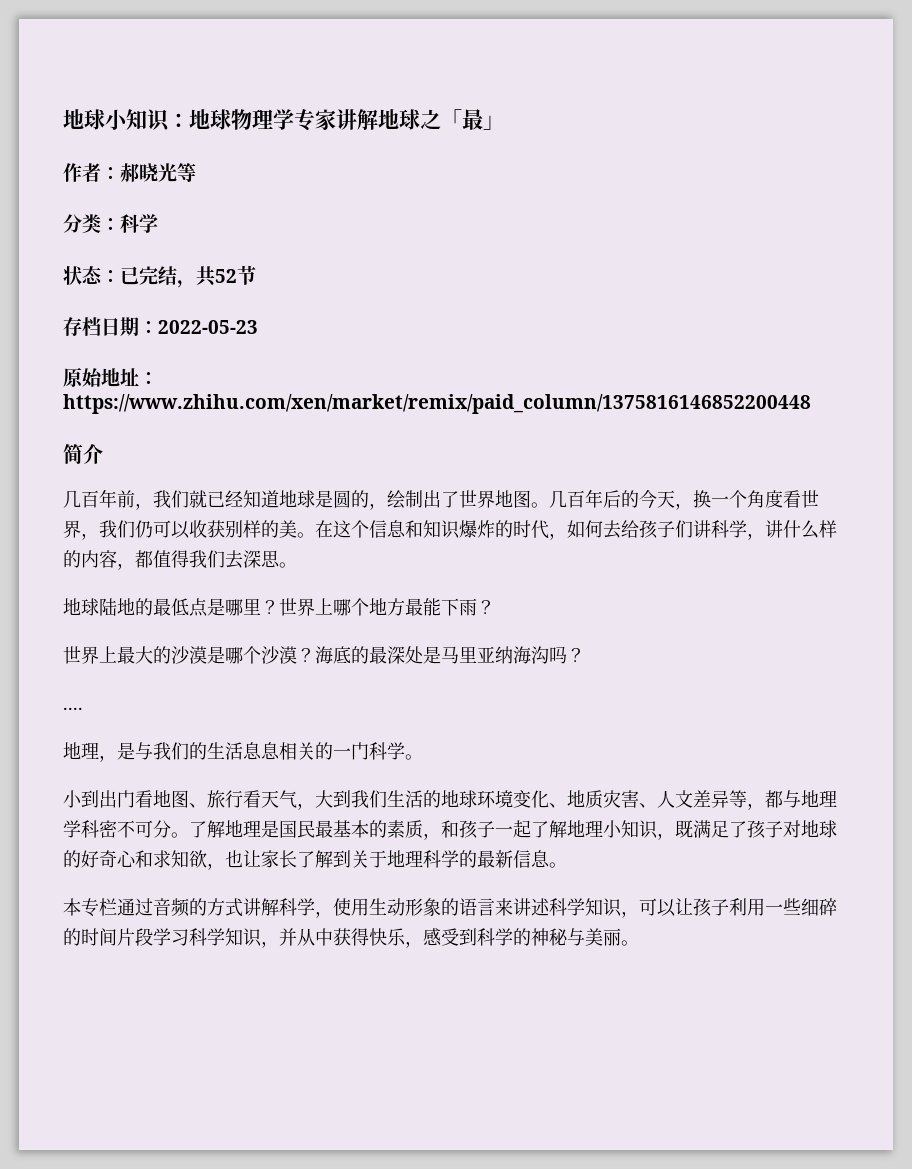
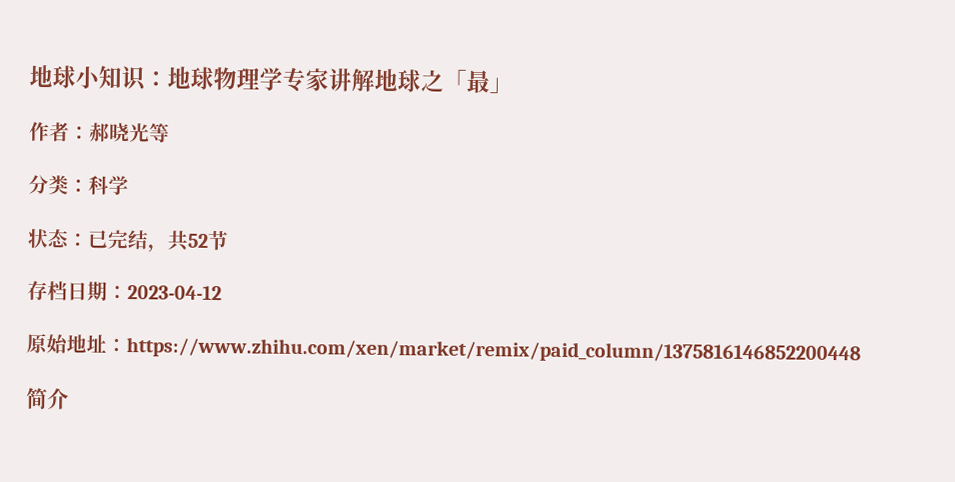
- 存档日期：2022-05-23
+ 存档日期：2023-04-12
- 几百年前，我们就已经知道地球是圆的，绘制出了世界地图。几百年后的今天，换一个角度看世界，我们仍可以收获别样的美。在这个信息和知识爆炸的时代，如何去给孩子们讲科学，讲什么样的内容，都值得我们去深思。
- 地球陆地的最低点是哪里？世界上哪个地方最能下雨？
- 世界上最大的沙漠是哪个沙漠？海底的最深处是马里亚纳海沟吗？
- ....
- 地理，是与我们的生活息息相关的一门科学。
- 小到出门看地图、旅行看天气，大到我们生活的地球环境变化、地质灾害、人文差异等，都与地理学科密不可分。了解地理是国民最基本的素质，和孩子一起了解地理小知识，既满足了孩子对地球的好奇心和求知欲，也让家长了解到关于地理科学的最新信息。
- 本专栏通过音频的方式讲解科学，使用生动形象的语言来讲述科学知识，可以让孩子利用一些细碎的时间片段学习科学知识，并从中获得快乐，感受到科学的神秘与美丽。

